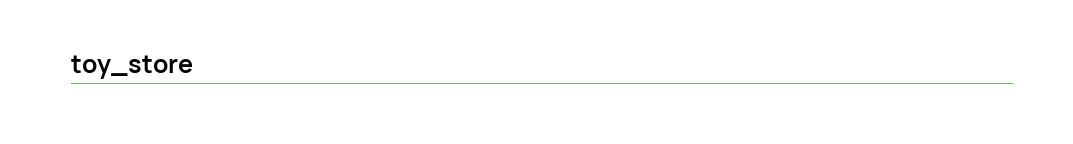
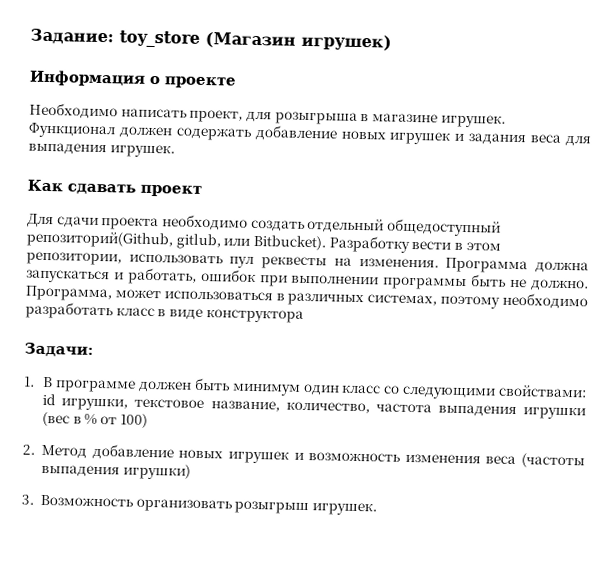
- toy_store
+ Задание: toy_store (Магазин игрушек)
+ Информация о проекте
+ Необходимо написать проект, для розыгрыша в магазине игрушек. Функционал должен содержать добавление новых игрушек и задания веса для выпадения игрушек.
+ Как сдавать проект
+ Для сдачи проекта необходимо создать отдельный общедоступный репозиторий(Github, gitlub, или Bitbucket). Разработку вести в этом репозитории, использовать пул реквесты на изменения. Программа должна запускаться и работать, ошибок при выполнении программы быть не должно. Программа, может использоваться в различных системах, поэтому необходимо разработать класс в виде конструктора
+ Задачи:
+ 1. В программе должен быть минимум один класс со следующими свойствами: id игрушки, текстовое название, количество, частота выпадения игрушки (вес в % от 100)
+ 2. Метод добавление новых игрушек и возможность изменения веса (частоты выпадения игрушки)
+ 3. Возможность организовать розыгрыш игрушек.

